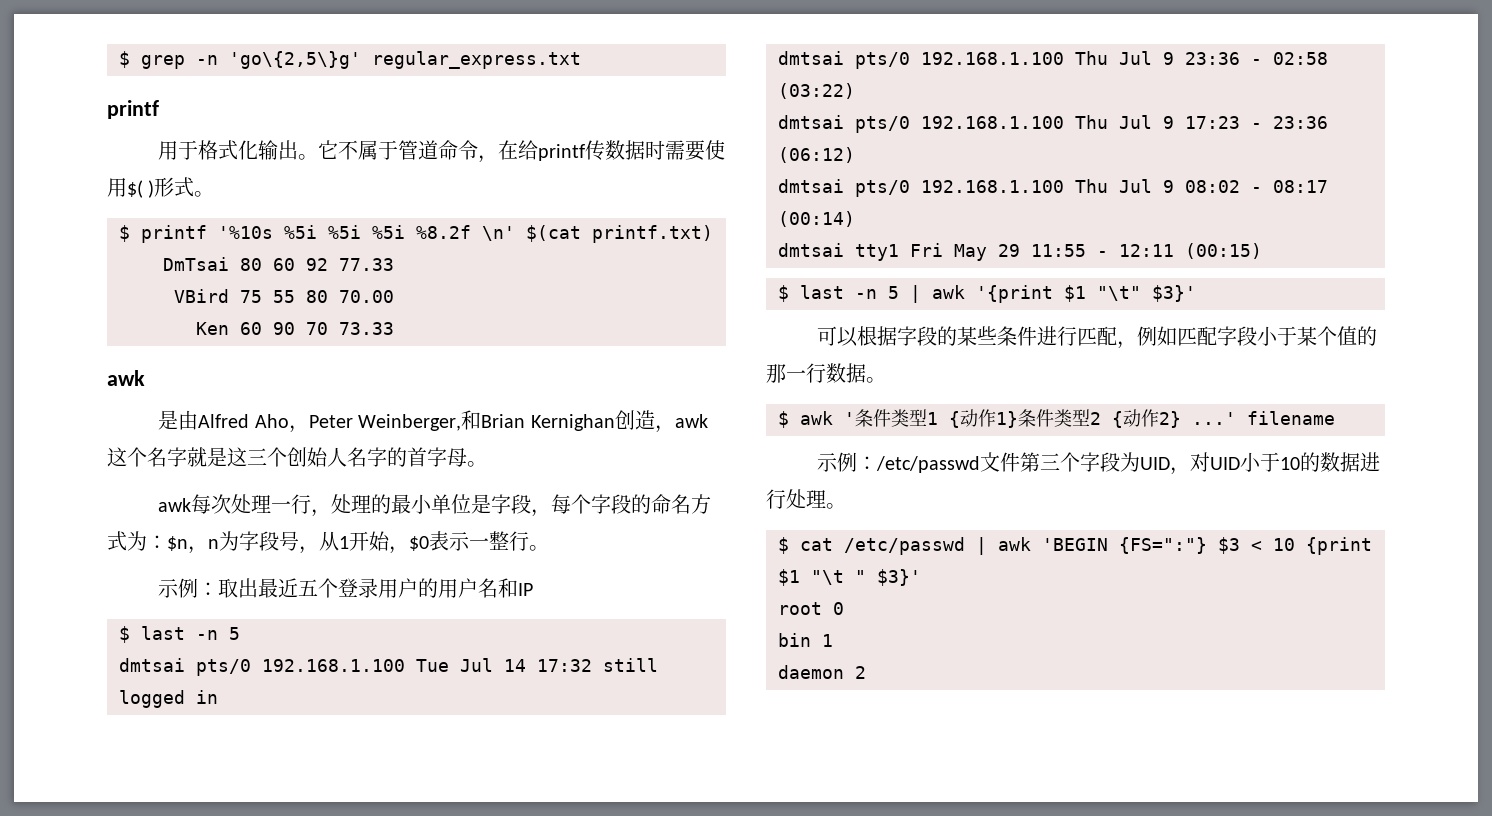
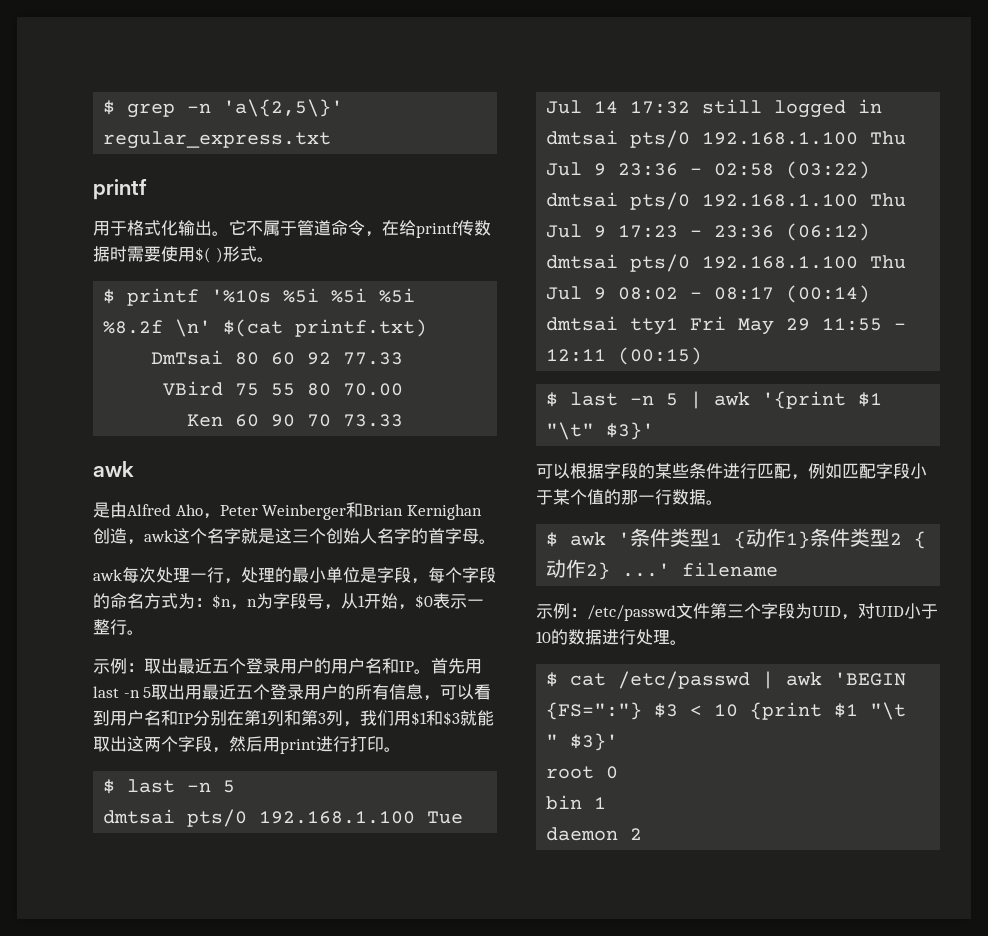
- $ grep -n 'go\{2,5\}g' regular_express.txt
+ $ grep -n 'a\{2,5\}' regular_express.txt
- 是由Alfred Aho，Peter Weinberger,和Brian Kernighan创造，awk这个名字就是这三个创始人名字的首字母。
+ 是由Alfred Aho，Peter Weinberger和Brian Kernighan创造，awk这个名字就是这三个创始人名字的首字母。
- 示例：取出最近五个登录用户的用户名和IP
+ 示例：取出最近五个登录用户的用户名和IP。首先用last -n 5取出用最近五个登录用户的所有信息，可以看到用户名和IP分别在第1列和第3列，我们用$1和$3就能取出这两个字段，然后用print进行打印。

